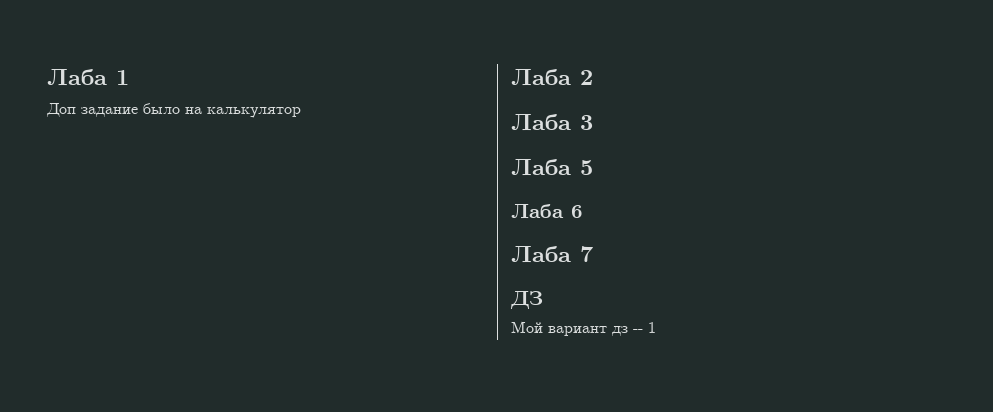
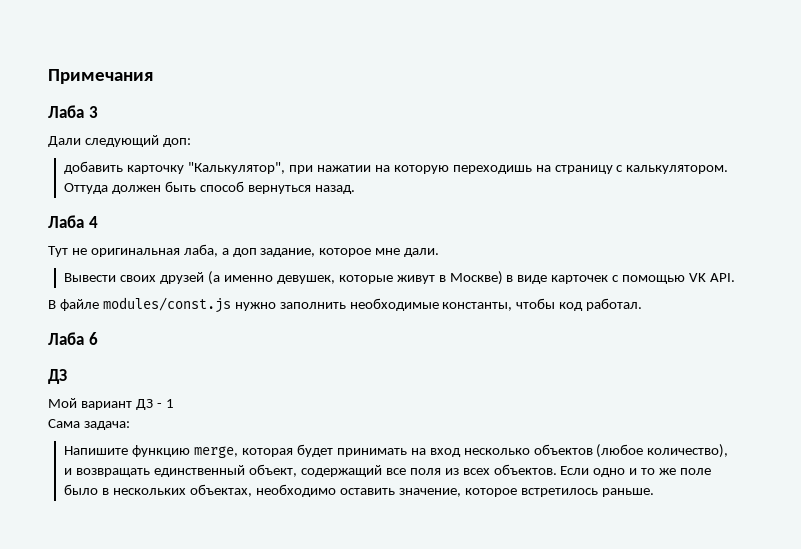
- Лаба 1
- Доп задание было на калькулятор
- Лаба 2
+ Примечания
  Лаба 3
- Лаба 5
+ Дали следующий доп:
+ добавить карточку "Калькулятор", при нажатии на которую переходишь на страницу с калькулятором. Оттуда должен быть способ вернуться назад.
+ Лаба 4
+ Тут не оригинальная лаба, а доп задание, которое мне дали.
+ Вывести своих друзей (а именно девушек, которые живут в Москве) в виде карточек с помощью VK API.
+ В файле modules/const.js нужно заполнить необходимые константы, чтобы код работал.
- Лаба 7
- Мой вариант дз -- 1
+ Мой вариант ДЗ - 1
+ Сама задача:
+ Напишите функцию merge, которая будет принимать на вход несколько объектов (любое количество), и возвращать единственный объект, содержащий все поля из всех объектов. Если одно и то же поле было в нескольких объектах, необходимо оставить значение, которое встретилось раньше.

